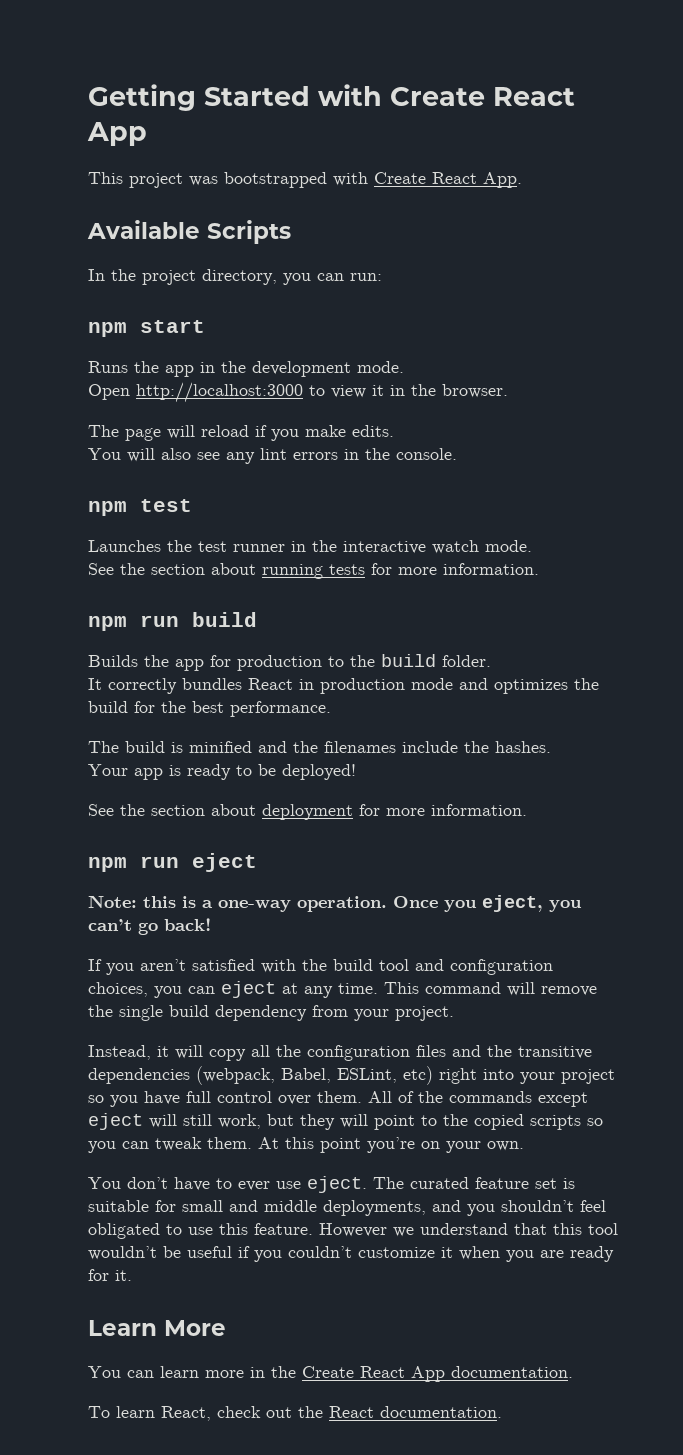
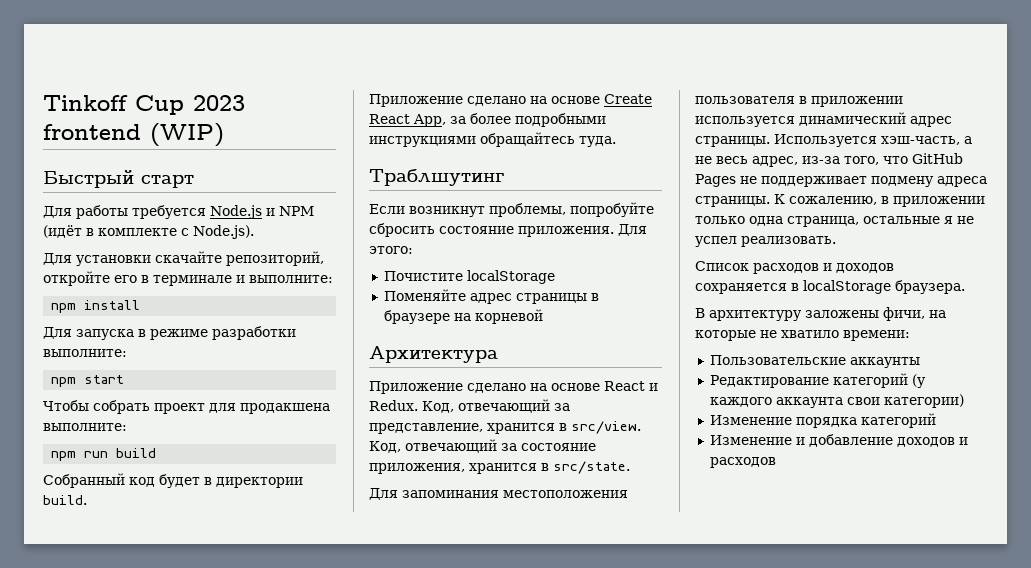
- Getting Started with Create React App
- This project was bootstrapped with Create React App.
- Available Scripts
- In the project directory, you can run:
+ Tinkoff Cup 2023 frontend (WIP)
+ Быстрый старт
+ Для работы требуется Node.js и NPM (идёт в комплекте с Node.js).
+ Для установки скачайте репозиторий, откройте его в терминале и выполните:
+ npm install
+ Для запуска в режиме разработки выполните:
  npm start
- Runs the app in the development mode.
- Open http://localhost:3000 to view it in the browser.
- The page will reload if you make edits.
- You will also see any lint errors in the console.
- npm test
- Launches the test runner in the interactive watch mode.
- See the section about running tests for more information.
+ Чтобы собрать проект для продакшена выполните:
  npm run build
- Builds the app for production to the build folder.
- It correctly bundles React in production mode and optimizes the build for the best performance.
- The build is minified and the filenames include the hashes.
- Your app is ready to be deployed!
- See the section about deployment for more information.
- npm run eject
- Note: this is a one-way operation. Once you eject, you can’t go back!
- If you aren’t satisfied with the build tool and configuration choices, you can eject at any time. This command will remove the single build dependency from your project.
- Instead, it will copy all the configuration files and the transitive dependencies (webpack, Babel, ESLint, etc) right into your project so you have full control over them. All of the commands except eject will still work, but they will point to the copied scripts so you can tweak them. At this point you’re on your own.
- You don’t have to ever use eject. The curated feature set is suitable for small and middle deployments, and you shouldn’t feel obligated to use this feature. However we understand that this tool wouldn’t be useful if you couldn’t customize it when you are ready for it.
- Learn More
- You can learn more in the Create React App documentation.
- To learn React, check out the React documentation.
+ Собранный код будет в директории build.
+ Приложение сделано на основе Create React App, за более подробными инструкциями обращайтесь туда.
+ Траблшутинг
+ Если возникнут проблемы, попробуйте сбросить состояние приложения. Для этого:
+ Почистите localStorage
+ Поменяйте адрес страницы в браузере на корневой
+ Архитектура
+ Приложение сделано на основе React и Redux. Код, отвечающий за представление, хранится в src/view. Код, отвечающий за состояние приложения, хранится в src/state.
+ Для запоминания местоположения пользователя в приложении используется динамический адрес страницы. Используется хэш-часть, а не весь адрес, из-за того, что GitHub Pages не поддерживает подмену адреса страницы. К сожалению, в приложении только одна страница, остальные я не успел реализовать.
+ Список расходов и доходов сохраняется в localStorage браузера.
+ В архитектуру заложены фичи, на которые не хватило времени:
+ Пользовательские аккаунты
+ Редактирование категорий (у каждого аккаунта свои категории)
+ Изменение порядка категорий
+ Изменение и добавление доходов и расходов

